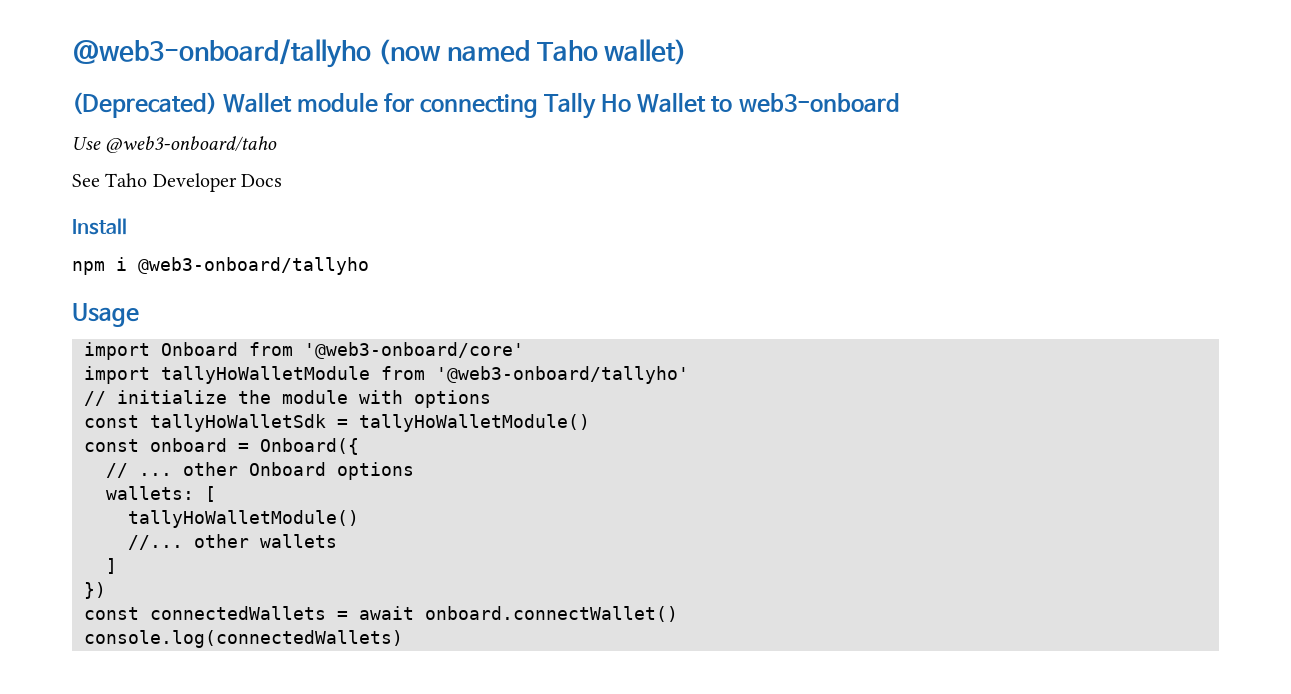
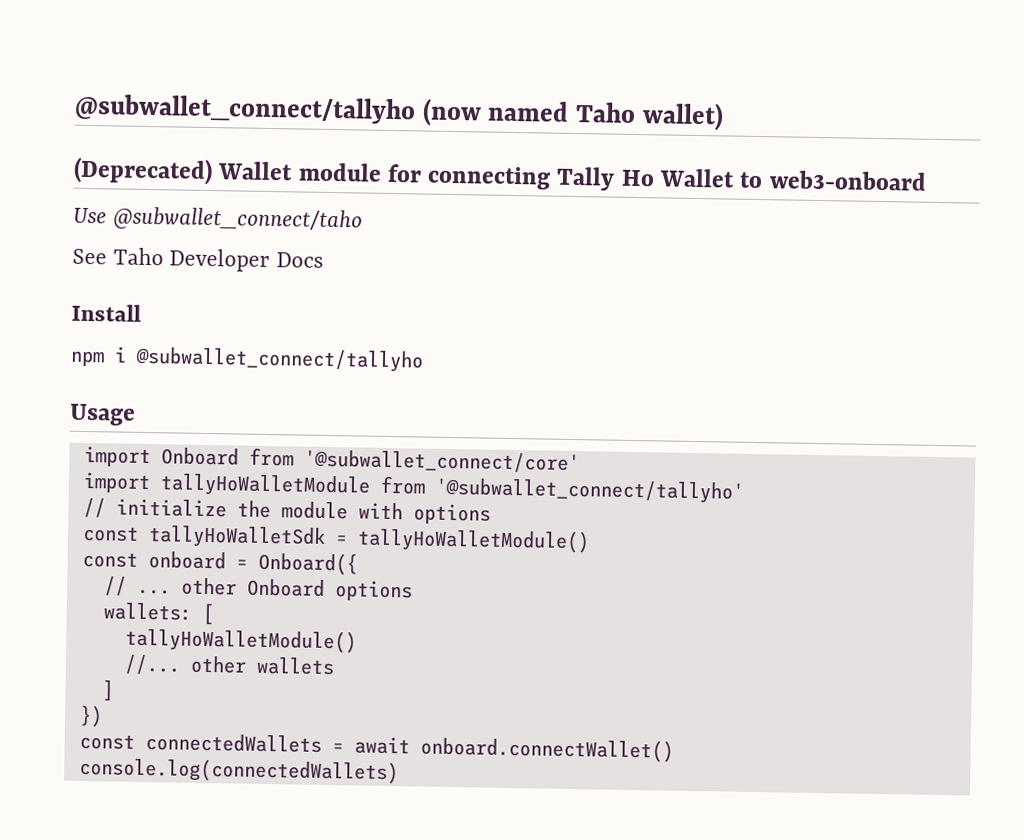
- @web3-onboard/tallyho (now named Taho wallet)
+ @subwallet_connect/tallyho (now named Taho wallet)
- Use @web3-onboard/taho
+ Use @subwallet_connect/taho
- npm i @web3-onboard/tallyho
+ npm i @subwallet_connect/tallyho
- import Onboard from '@web3-onboard/core'
+ import Onboard from '@subwallet_connect/core'
- import tallyHoWalletModule from '@web3-onboard/tallyho'
+ import tallyHoWalletModule from '@subwallet_connect/tallyho'

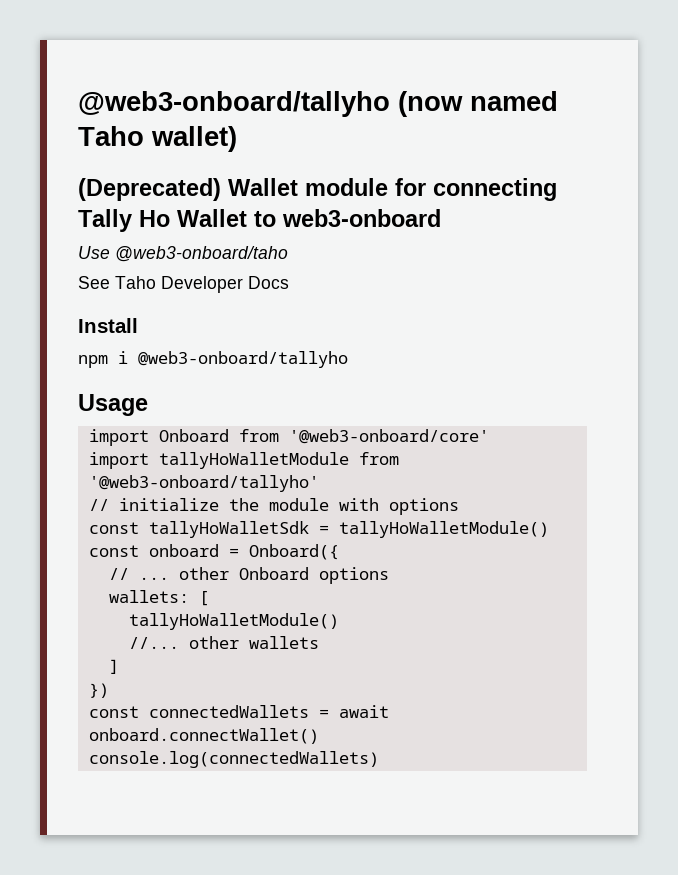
- @subwallet_connect/tallyho (now named Taho wallet)
+ @web3-onboard/tallyho (now named Taho wallet)
- Use @subwallet_connect/taho
+ Use @web3-onboard/taho
- npm i @subwallet_connect/tallyho
+ npm i @web3-onboard/tallyho
- import Onboard from '@subwallet_connect/core'
+ import Onboard from '@web3-onboard/core'
- import tallyHoWalletModule from '@subwallet_connect/tallyho'
+ import tallyHoWalletModule from '@web3-onboard/tallyho'

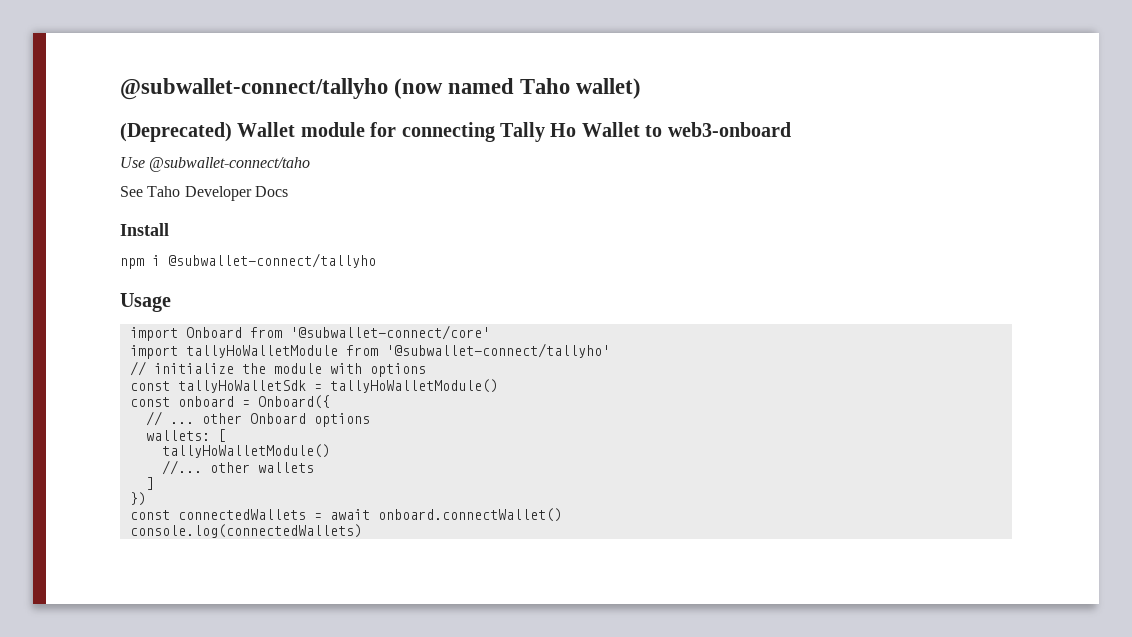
- @web3-onboard/tallyho (now named Taho wallet)
+ @subwallet-connect/tallyho (now named Taho wallet)
- Use @web3-onboard/taho
+ Use @subwallet-connect/taho
- npm i @web3-onboard/tallyho
+ npm i @subwallet-connect/tallyho
- import Onboard from '@web3-onboard/core'
+ import Onboard from '@subwallet-connect/core'
- import tallyHoWalletModule from '@web3-onboard/tallyho'
+ import tallyHoWalletModule from '@subwallet-connect/tallyho'

